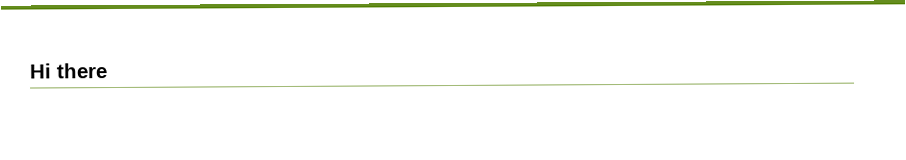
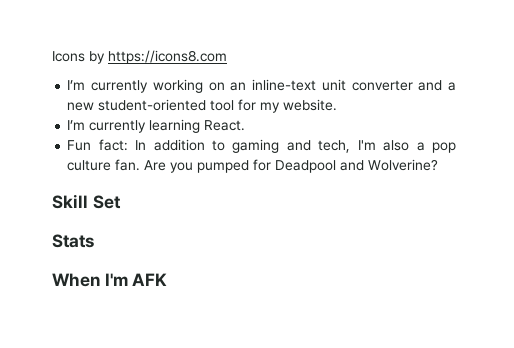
- Hi there
+ Icons by https://icons8.com
+ I’m currently working on an inline-text unit converter and a new student-oriented tool for my website.
+ I’m currently learning React.
+ Fun fact: In addition to gaming and tech, I'm also a pop culture fan. Are you pumped for Deadpool and Wolverine?
+ Skill Set
+ Stats
+ When I'm AFK

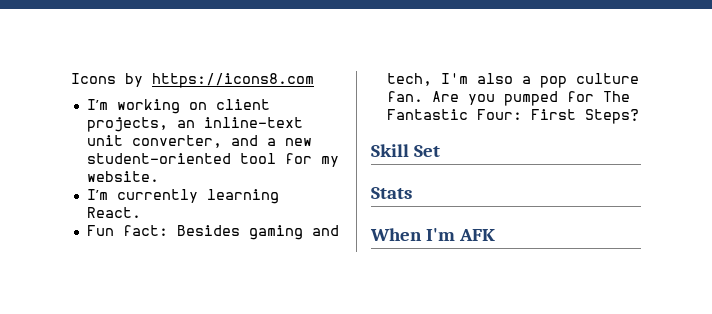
- I’m currently working on an inline-text unit converter and a new student-oriented tool for my website.
+ I’m working on client projects, an inline-text unit converter, and a new student-oriented tool for my website.
- Fun fact: In addition to gaming and tech, I'm also a pop culture fan.
+ Fun fact: Besides gaming and tech, I'm also a pop culture fan.
- Are you pumped for Deadpool and Wolverine?
+ Are you pumped for The Fantastic Four: First Steps?

